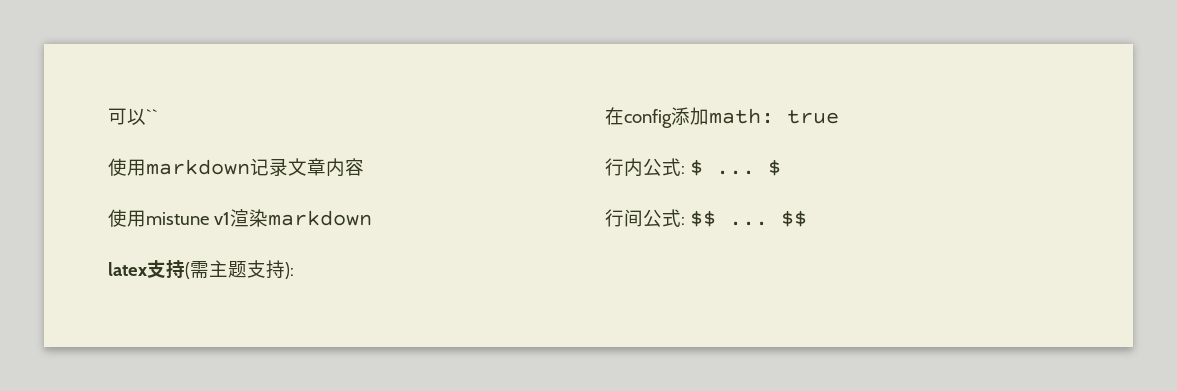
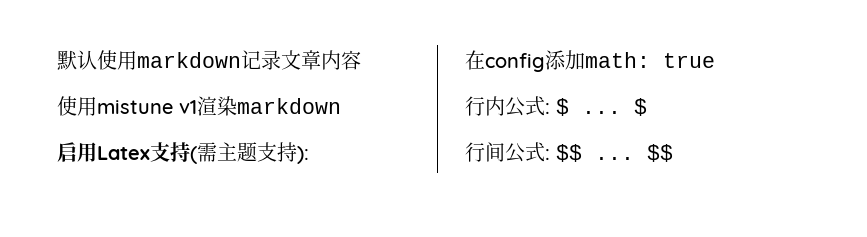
- 可以``
- 使用markdown记录文章内容
+ 默认使用markdown记录文章内容
- latex支持(需主题支持):
+ 启用Latex支持(需主题支持):

